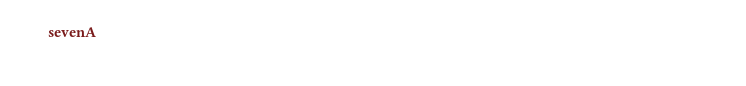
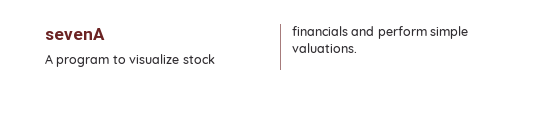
+ A program to visualize stock financials and perform simple valuations.

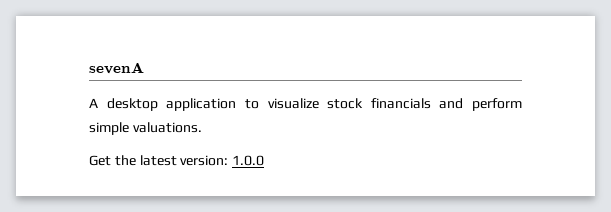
- A program to visualize stock financials and perform simple valuations.
+ A desktop application to visualize stock financials and perform simple valuations.
+ Get the latest version: 1.0.0

